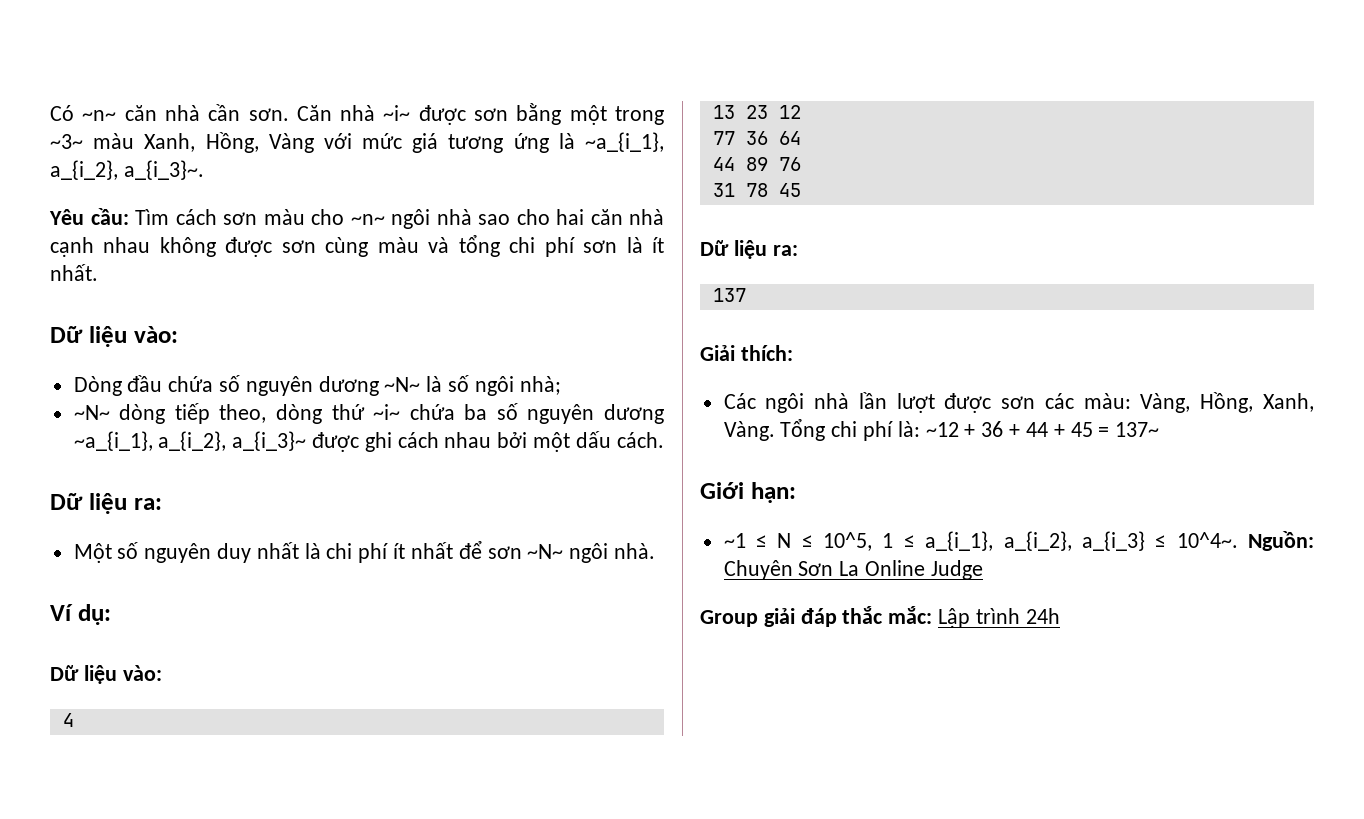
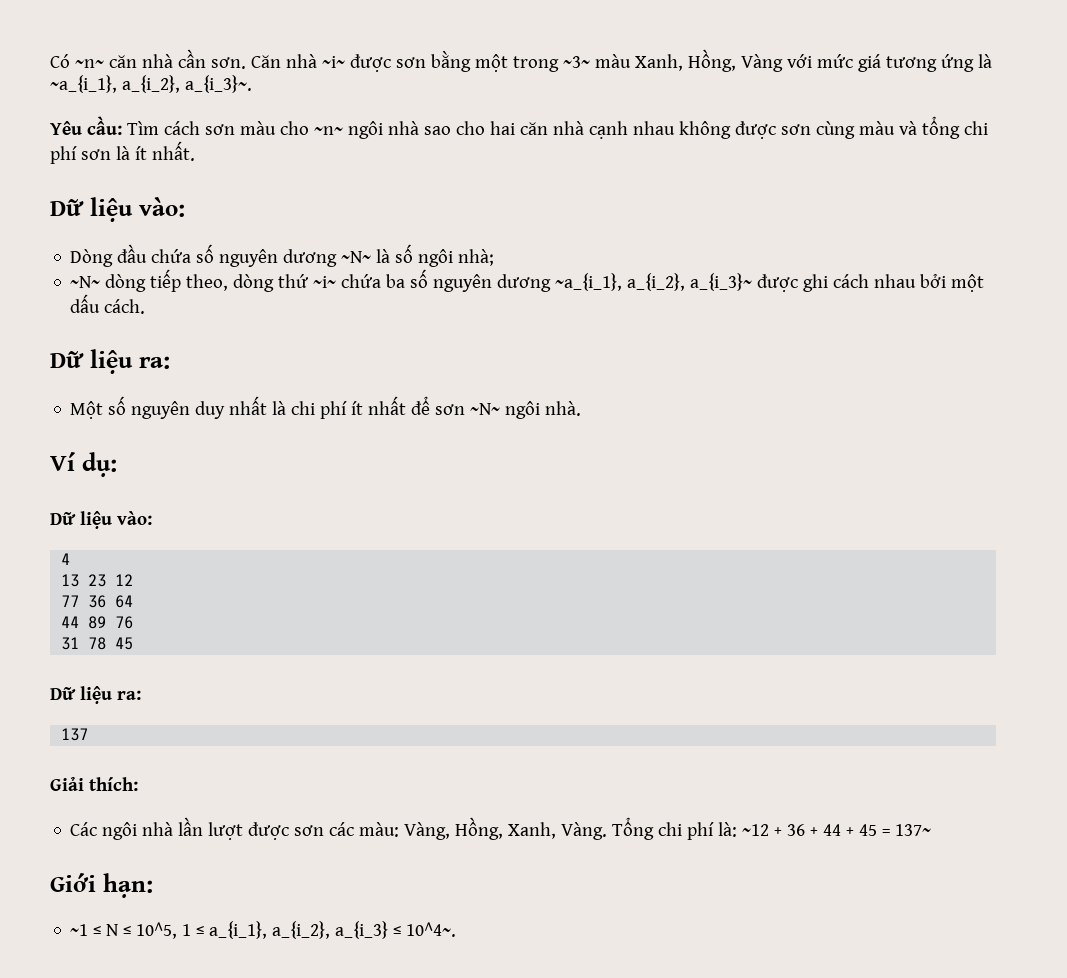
- Nguồn: Chuyên Sơn La Online Judge
- Group giải đáp thắc mắc: Lập trình 24h

